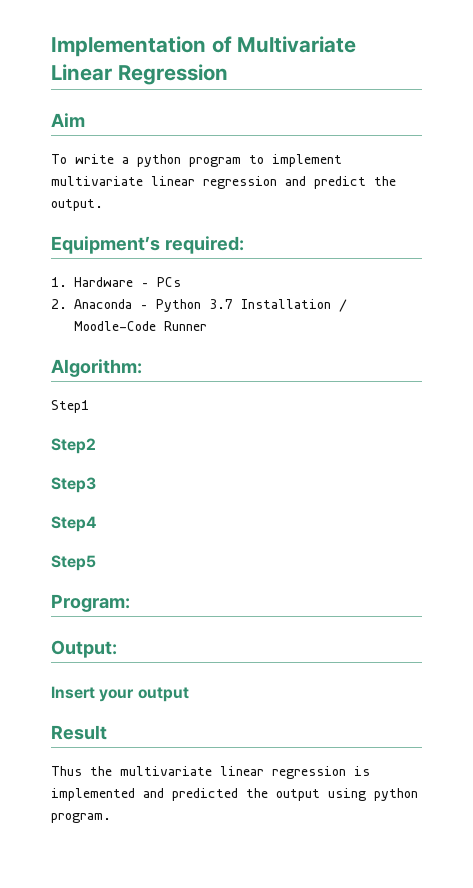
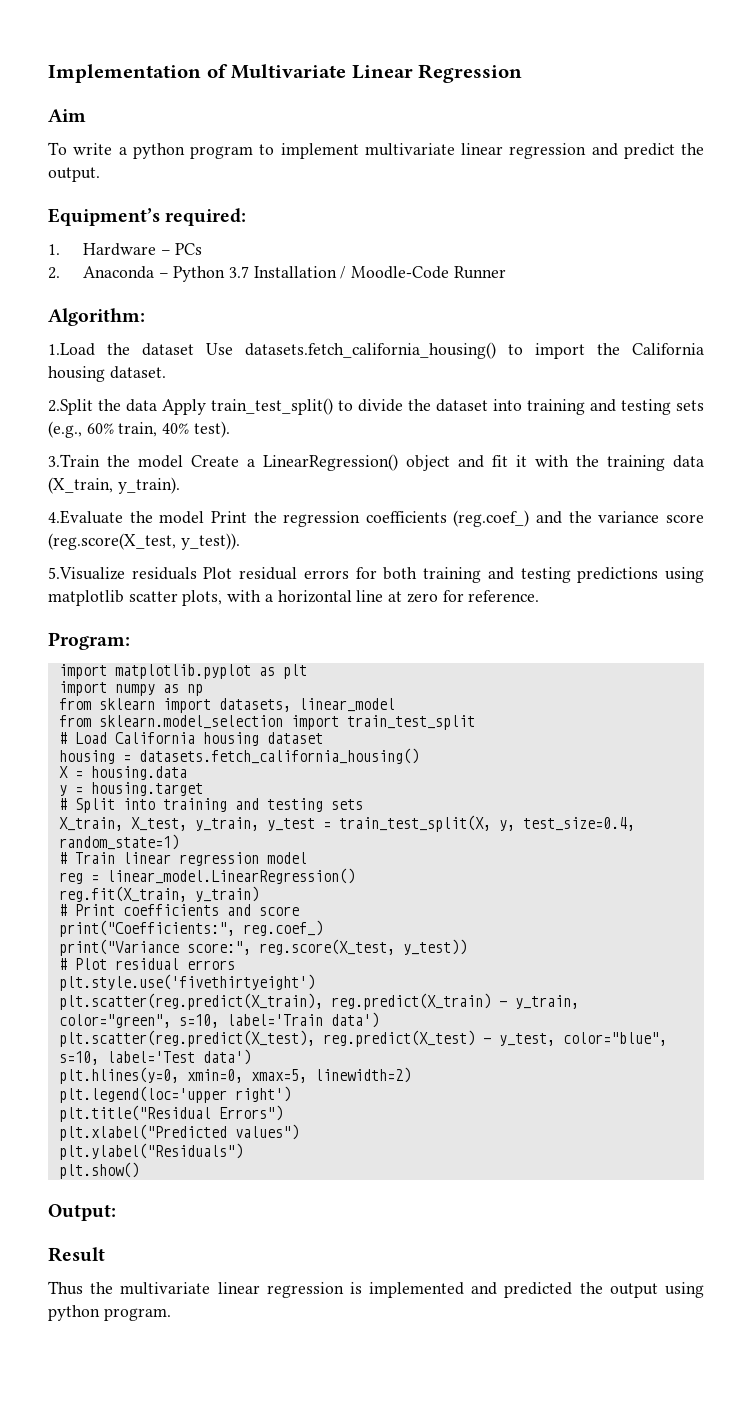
- Step1
- Step2
- Step3
- Step4
- Step5
+ 1.Load the dataset Use datasets.fetch_california_housing() to import the California housing dataset.
+ 2.Split the data Apply train_test_split() to divide the dataset into training and testing sets (e.g., 60% train, 40% test).
+ 3.Train the model Create a LinearRegression() object and fit it with the training data (X_train, y_train).
+ 4.Evaluate the model Print the regression coefficients (reg.coef_) and the variance score (reg.score(X_test, y_test)).
+ 5.Visualize residuals Plot residual errors for both training and testing predictions using matplotlib scatter plots, with a horizontal line at zero for reference.
  Program:
+ import matplotlib.pyplot as plt
+ import numpy as np
+ from sklearn import datasets, linear_model
+ from sklearn.model_selection import train_test_split
+ # Load California housing dataset
+ housing = datasets.fetch_california_housing()
+ X = housing.data
+ y = housing.target
+ # Split into training and testing sets
+ X_train, X_test, y_train, y_test = train_test_split(X, y, test_size=0.4, random_state=1)
+ # Train linear regression model
+ reg = linear_model.LinearRegression()
+ reg.fit(X_train, y_train)
+ # Print coefficients and score
+ print("Coefficients:", reg.coef_)
+ print("Variance score:", reg.score(X_test, y_test))
+ # Plot residual errors
+ plt.style.use('fivethirtyeight')
+ plt.scatter(reg.predict(X_train), reg.predict(X_train) - y_train, color="green", s=10, label='Train data')
+ plt.scatter(reg.predict(X_test), reg.predict(X_test) - y_test, color="blue", s=10, label='Test data')
+ plt.hlines(y=0, xmin=0, xmax=5, linewidth=2)
+ plt.legend(loc='upper right')
+ plt.title("Residual Errors")
+ plt.xlabel("Predicted values")
+ plt.ylabel("Residuals")
+ plt.show()
  Output:
- Insert your output

